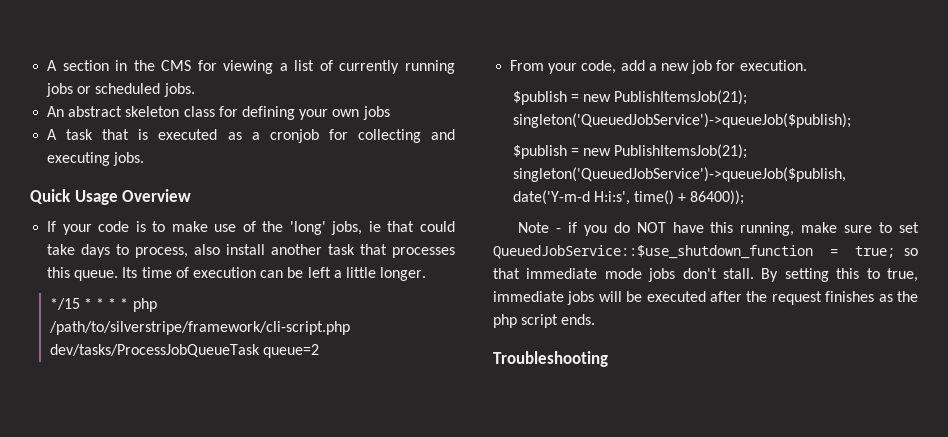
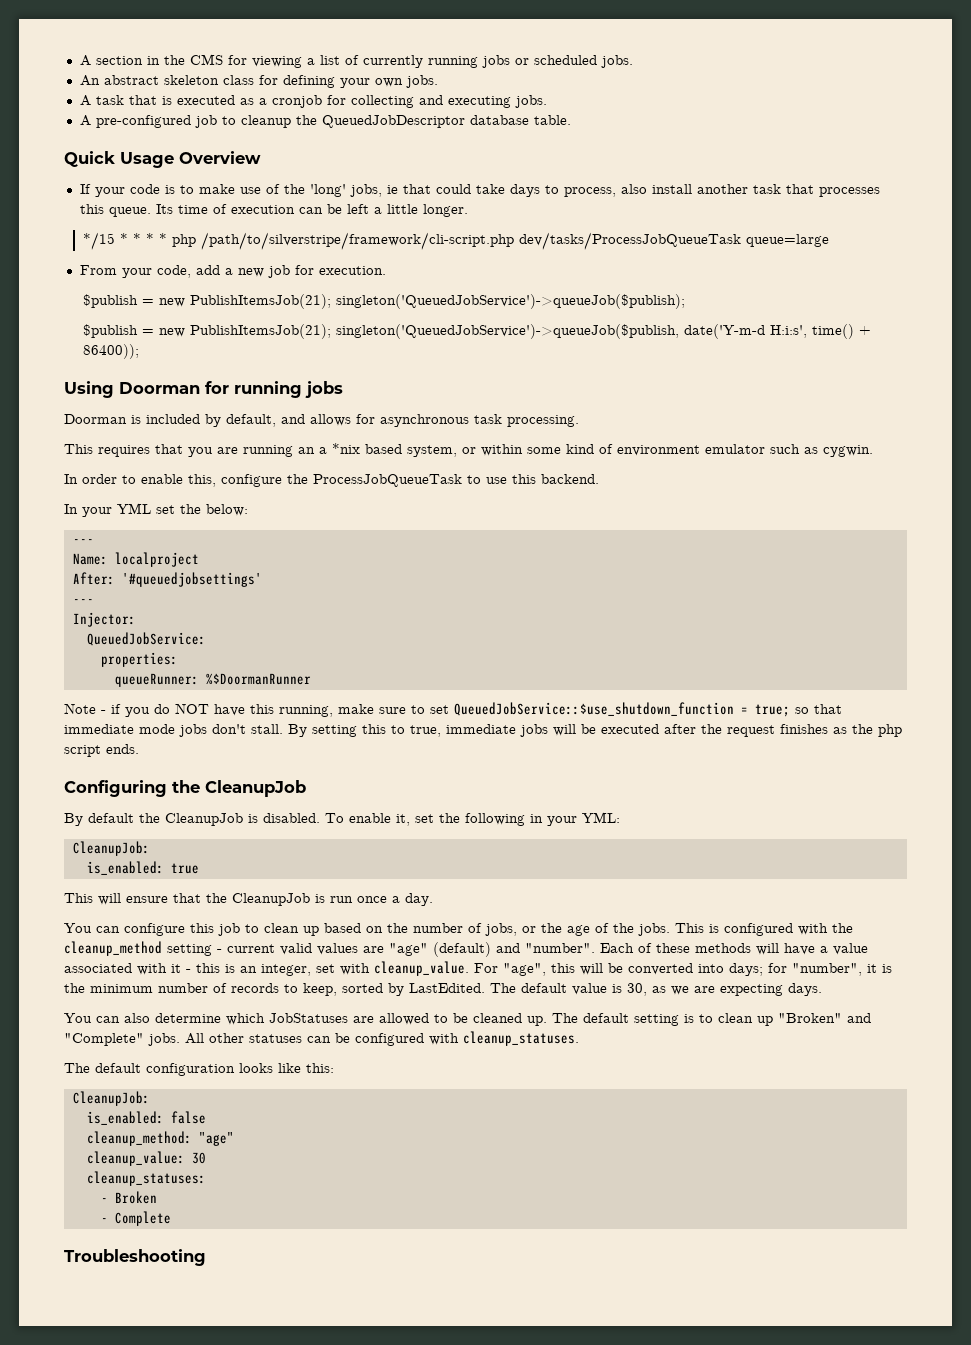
- An abstract skeleton class for defining your own jobs
+ An abstract skeleton class for defining your own jobs.
+ A pre-configured job to cleanup the QueuedJobDescriptor database table.
- */15 * * * * php /path/to/silverstripe/framework/cli-script.php dev/tasks/ProcessJobQueueTask queue=2
+ */15 * * * * php /path/to/silverstripe/framework/cli-script.php dev/tasks/ProcessJobQueueTask queue=large
+ Using Doorman for running jobs
+ Doorman is included by default, and allows for asynchronous task processing.
+ This requires that you are running an a *nix based system, or within some kind of environment emulator such as cygwin.
+ In order to enable this, configure the ProcessJobQueueTask to use this backend.
+ In your YML set the below:
+ ---
+ Name: localproject
+ After: '#queuedjobsettings'
+ ---
+ Injector:
+ QueuedJobService:
+ properties:
+ queueRunner: %$DoormanRunner
+ Configuring the CleanupJob
+ By default the CleanupJob is disabled. To enable it, set the following in your YML:
+ CleanupJob:
+ is_enabled: true
+ This will ensure that the CleanupJob is run once a day.
+ You can configure this job to clean up based on the number of jobs, or the age of the jobs. This is configured with the cleanup_method setting - current valid values are "age" (default) and "number". Each of these methods will have a value associated with it - this is an integer, set with cleanup_value. For "age", this will be converted into days; for "number", it is the minimum number of records to keep, sorted by LastEdited. The default value is 30, as we are expecting days.
+ You can also determine which JobStatuses are allowed to be cleaned up. The default setting is to clean up "Broken" and "Complete" jobs. All other statuses can be configured with cleanup_statuses.
+ The default configuration looks like this:
+ CleanupJob:
+ is_enabled: false
+ cleanup_method: "age"
+ cleanup_value: 30
+ cleanup_statuses:
+ - Broken
+ - Complete

